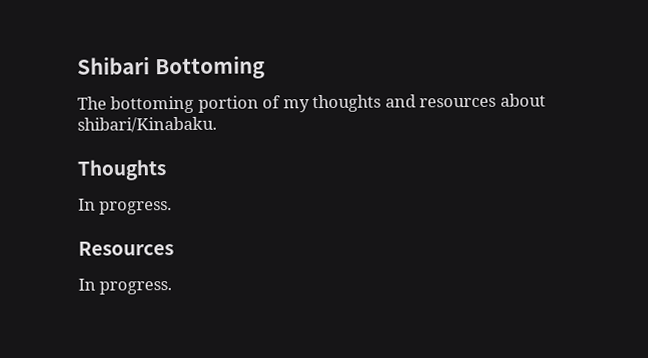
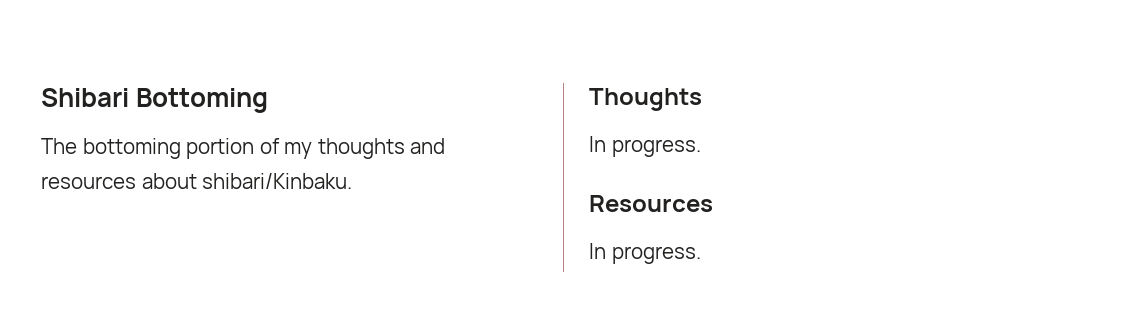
- The bottoming portion of my thoughts and resources about shibari/Kinabaku.
+ The bottoming portion of my thoughts and resources about shibari/Kinbaku.

